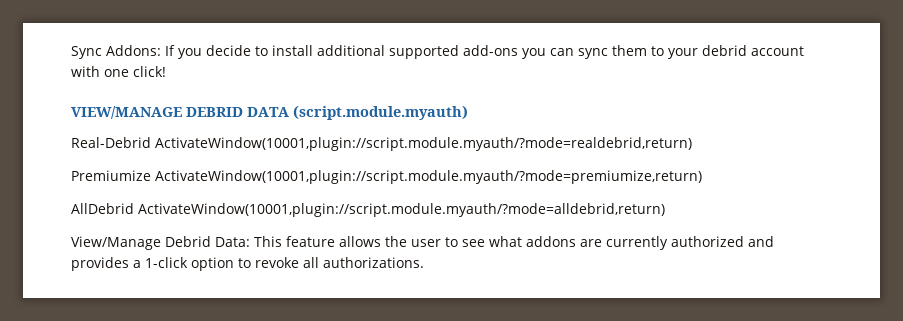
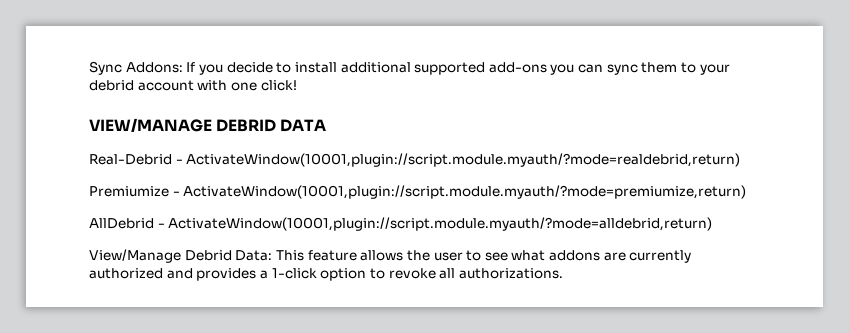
- VIEW/MANAGE DEBRID DATA (script.module.myauth)
+ VIEW/MANAGE DEBRID DATA
- Real-Debrid ActivateWindow(10001,plugin://script.module.myauth/?mode=realdebrid,return)
+ Real-Debrid - ActivateWindow(10001,plugin://script.module.myauth/?mode=realdebrid,return)
- Premiumize ActivateWindow(10001,plugin://script.module.myauth/?mode=premiumize,return)
+ Premiumize - ActivateWindow(10001,plugin://script.module.myauth/?mode=premiumize,return)
- AllDebrid ActivateWindow(10001,plugin://script.module.myauth/?mode=alldebrid,return)
+ AllDebrid - ActivateWindow(10001,plugin://script.module.myauth/?mode=alldebrid,return)

